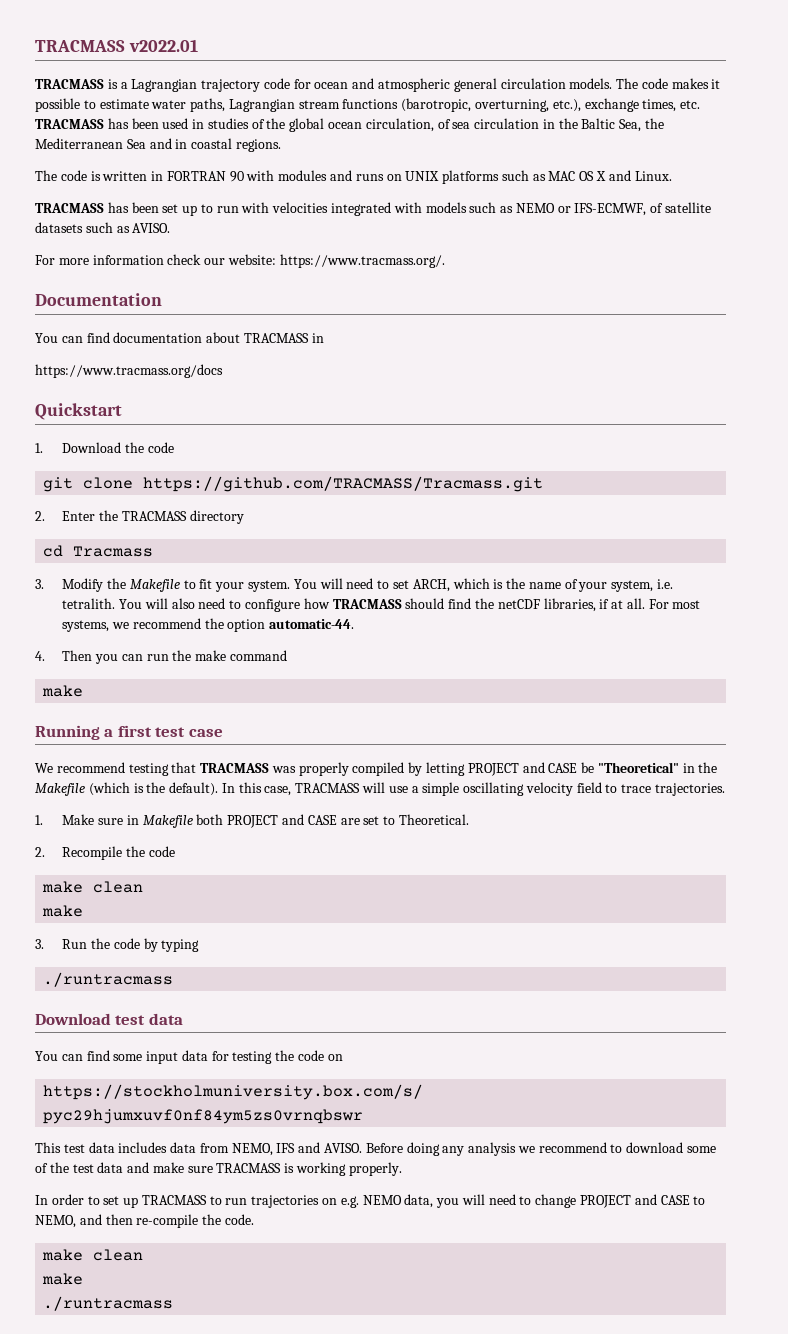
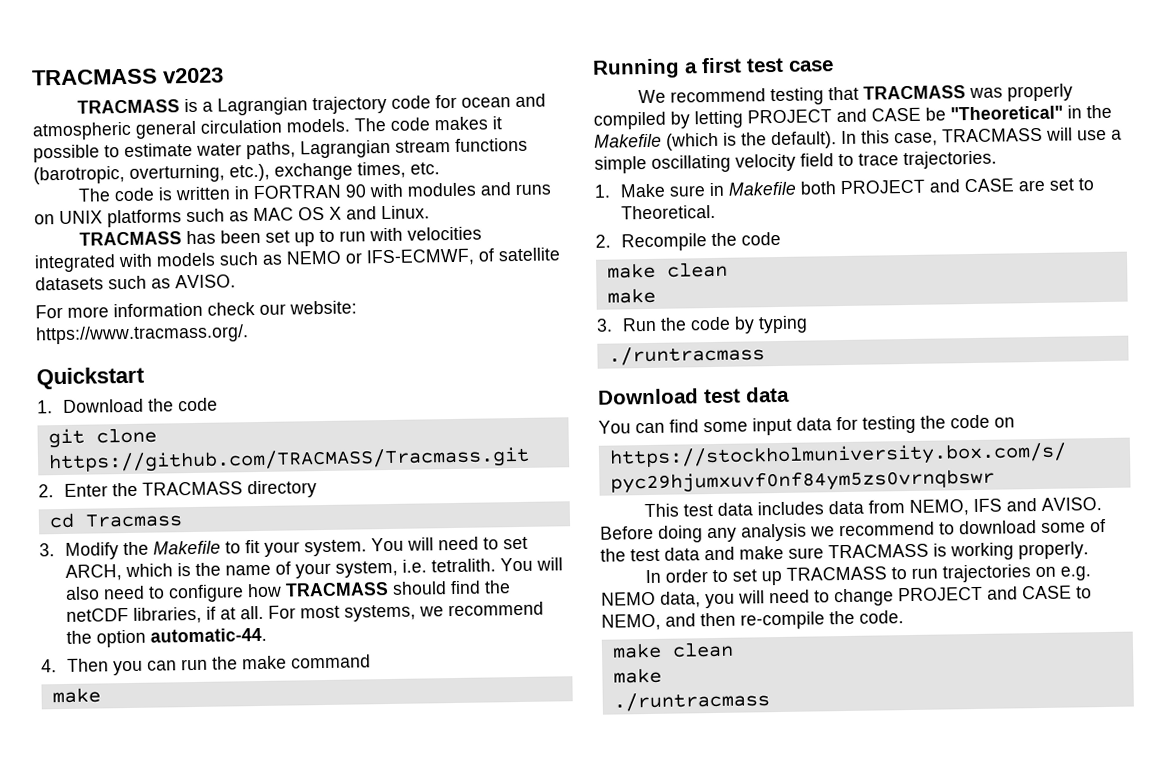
- TRACMASS v2022.01
+ TRACMASS v2023
- The code makes it possible to estimate water paths, Lagrangian stream functions (barotropic, overturning, etc.), exchange times, etc. TRACMASS has been used in studies of the global ocean circulation, of sea circulation in the Baltic Sea, the Mediterranean Sea and in coastal regions.
+ The code makes it possible to estimate water paths, Lagrangian stream functions (barotropic, overturning, etc.), exchange times, etc.
- Documentation
- You can find documentation about TRACMASS in
- https://www.tracmass.org/docs

